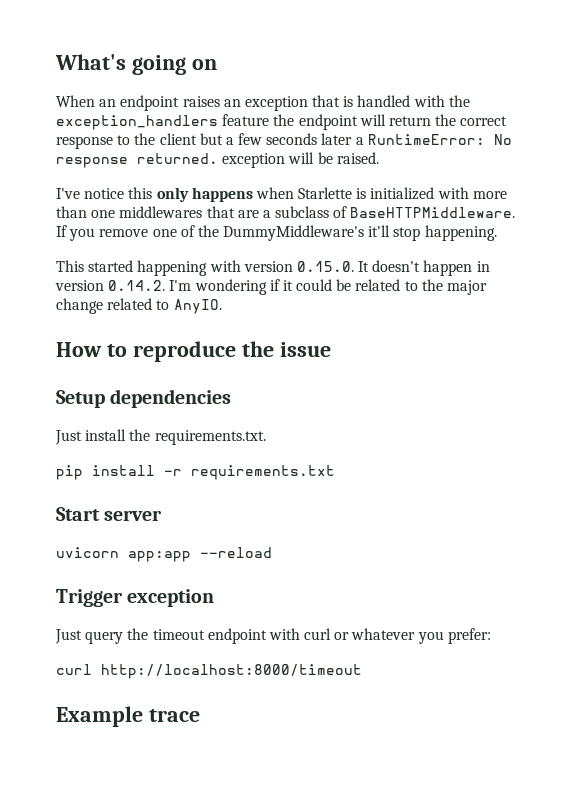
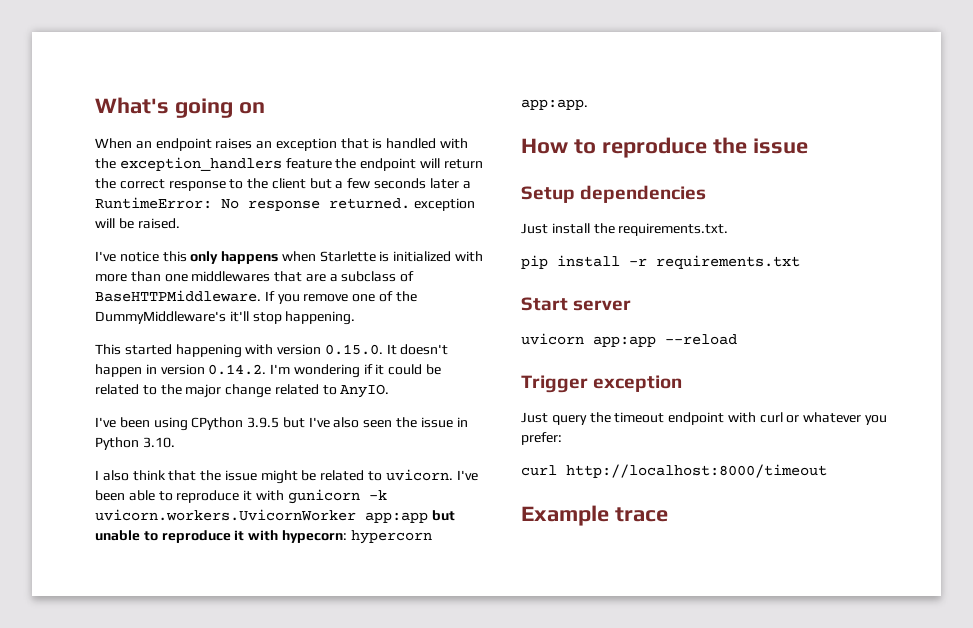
+ I've been using CPython 3.9.5 but I've also seen the issue in Python 3.10.
+ I also think that the issue might be related to uvicorn. I've been able to reproduce it with gunicorn -k uvicorn.workers.UvicornWorker app:app but unable to reproduce it with hypecorn: hypercorn app:app.

